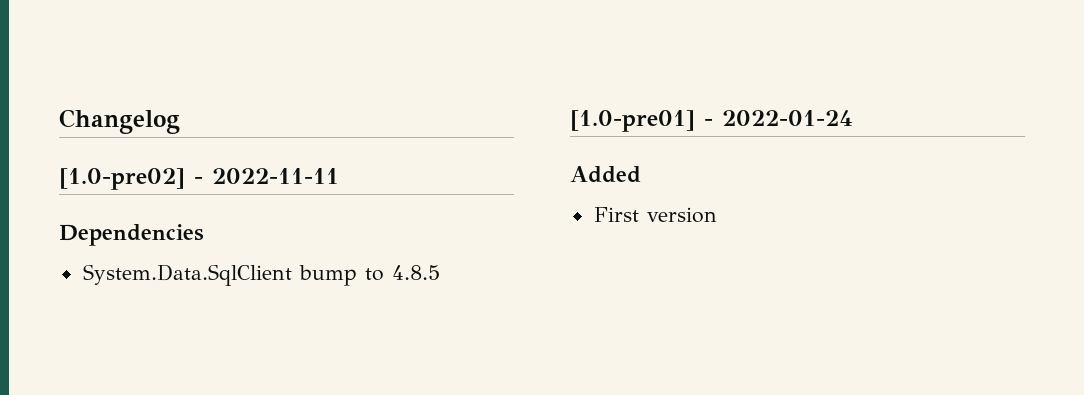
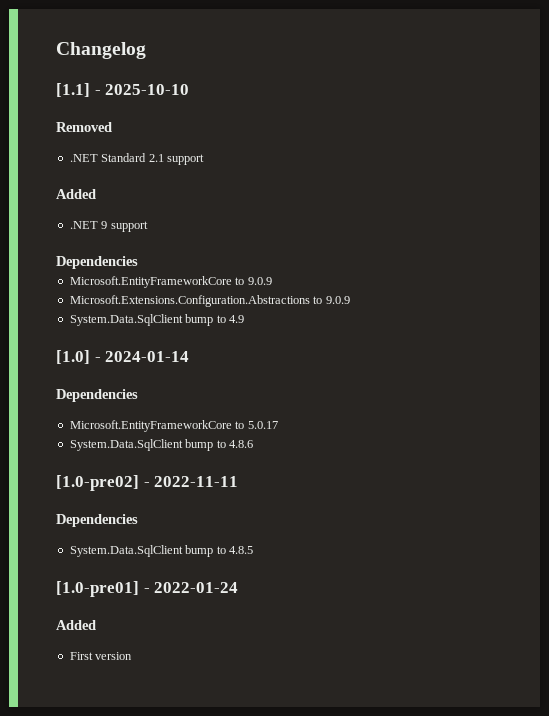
+ [1.1] - 2025-10-10
+ Removed
+ .NET Standard 2.1 support
+ Added
+ .NET 9 support
+ Dependencies
+ Microsoft.EntityFrameworkCore to 9.0.9
+ Microsoft.Extensions.Configuration.Abstractions to 9.0.9
+ System.Data.SqlClient bump to 4.9
+ [1.0] - 2024-01-14
+ Dependencies
+ Microsoft.EntityFrameworkCore to 5.0.17
+ System.Data.SqlClient bump to 4.8.6

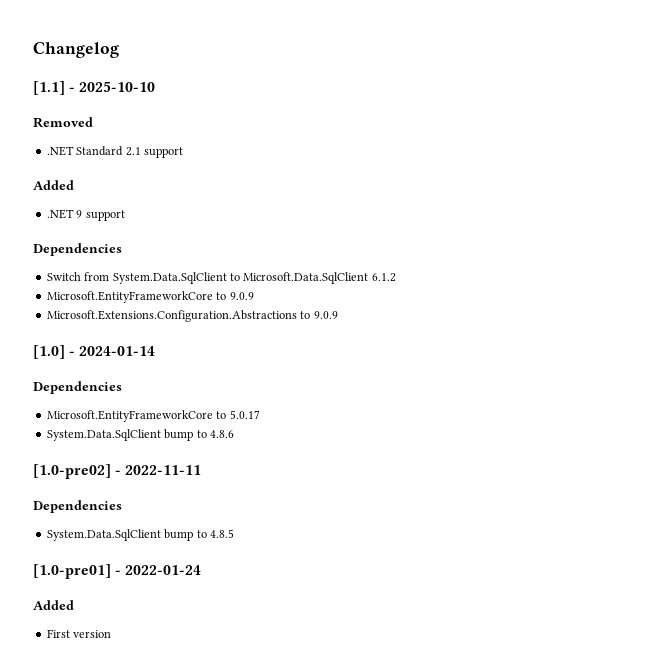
+ Switch from System.Data.SqlClient to Microsoft.Data.SqlClient 6.1.2
- System.Data.SqlClient bump to 4.9

